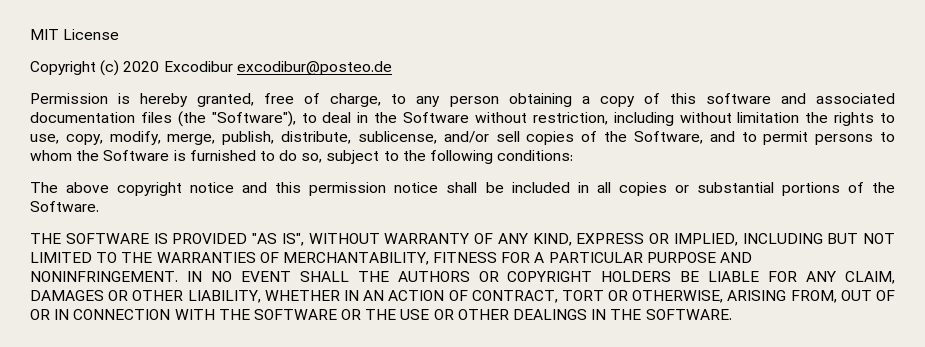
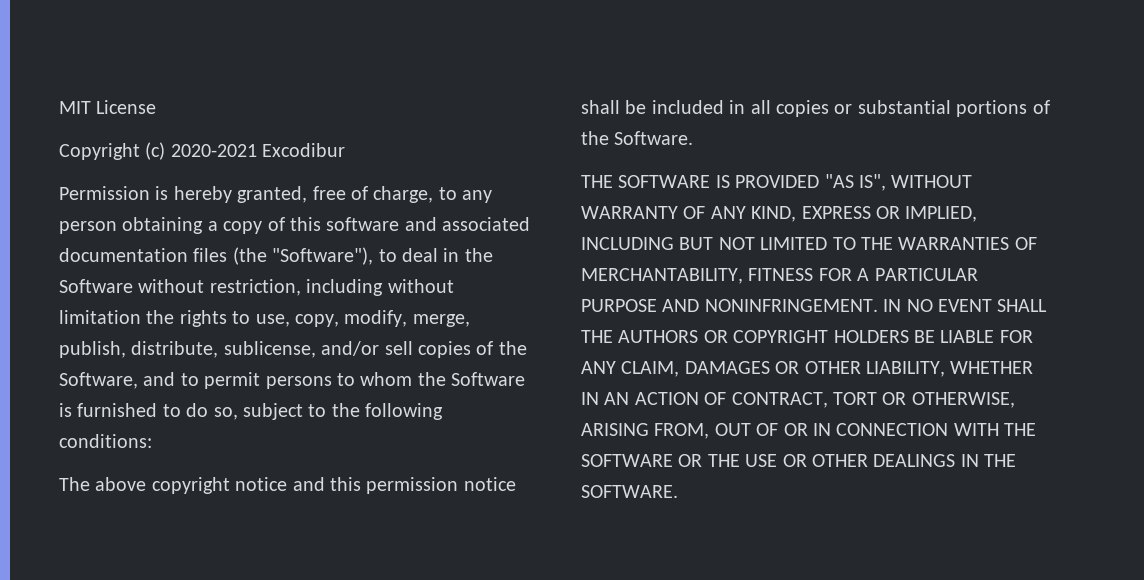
- Copyright (c) 2020 Excodibur excodibur@posteo.de
+ Copyright (c) 2020-2021 Excodibur

